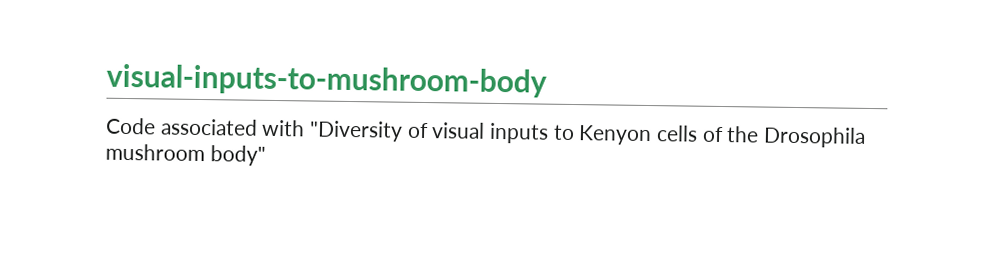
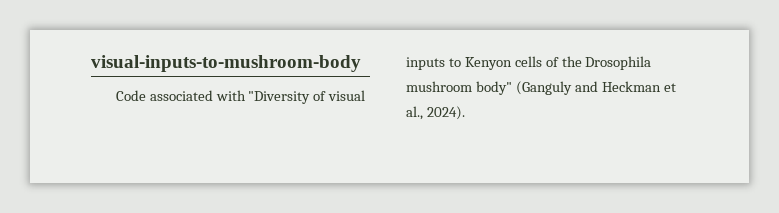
- Code associated with "Diversity of visual inputs to Kenyon cells of the Drosophila mushroom body"
+ Code associated with "Diversity of visual inputs to Kenyon cells of the Drosophila mushroom body" (Ganguly and Heckman et al., 2024).

